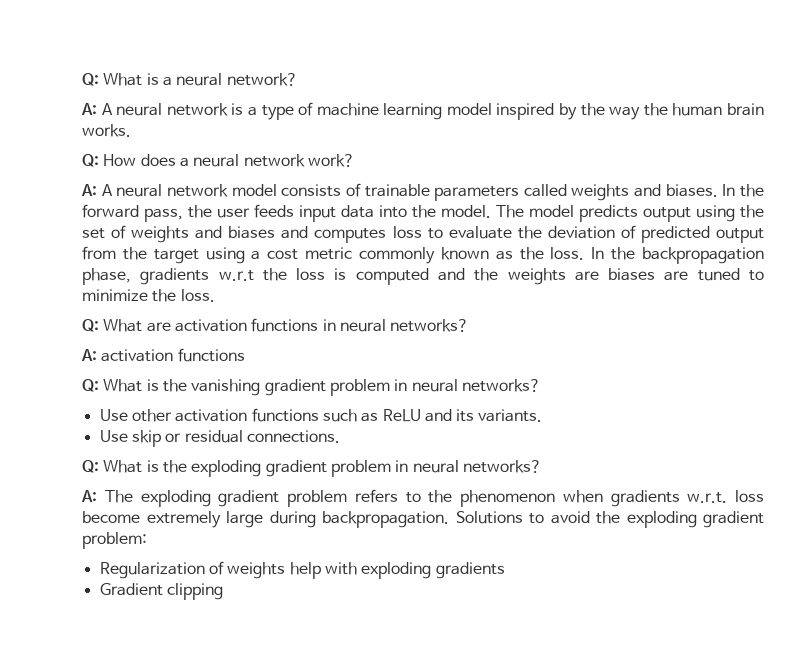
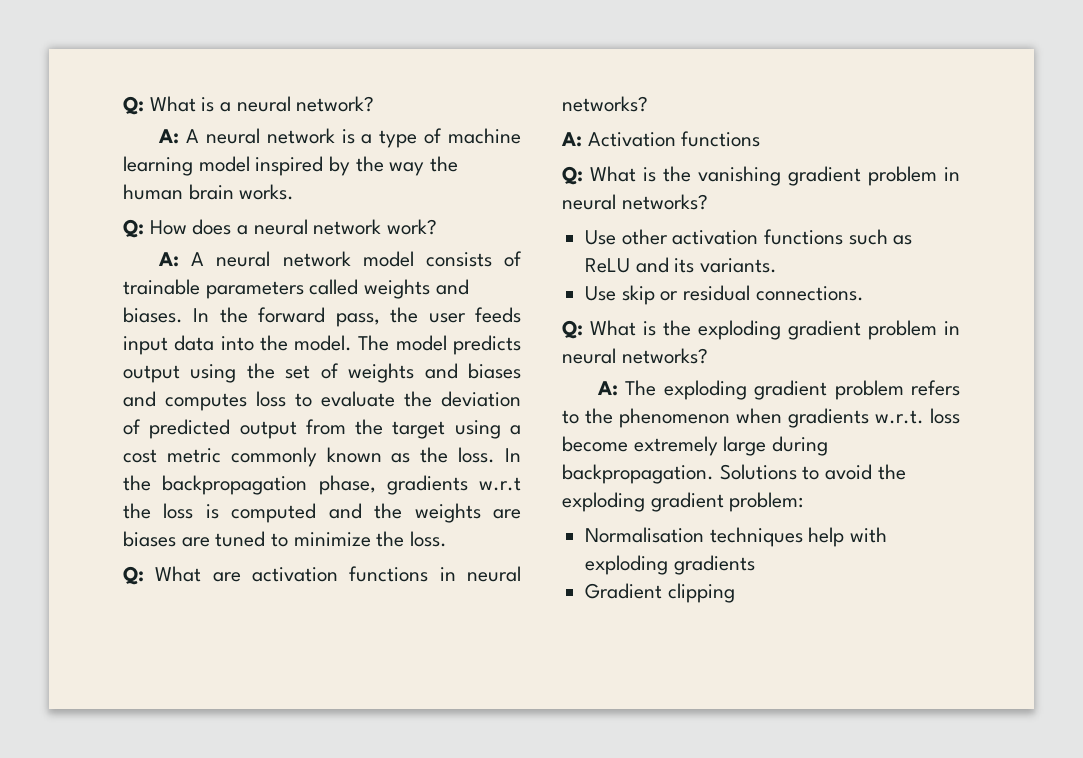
- A: activation functions
+ A: Activation functions
- Regularization of weights help with exploding gradients
+ Normalisation techniques help with exploding gradients

